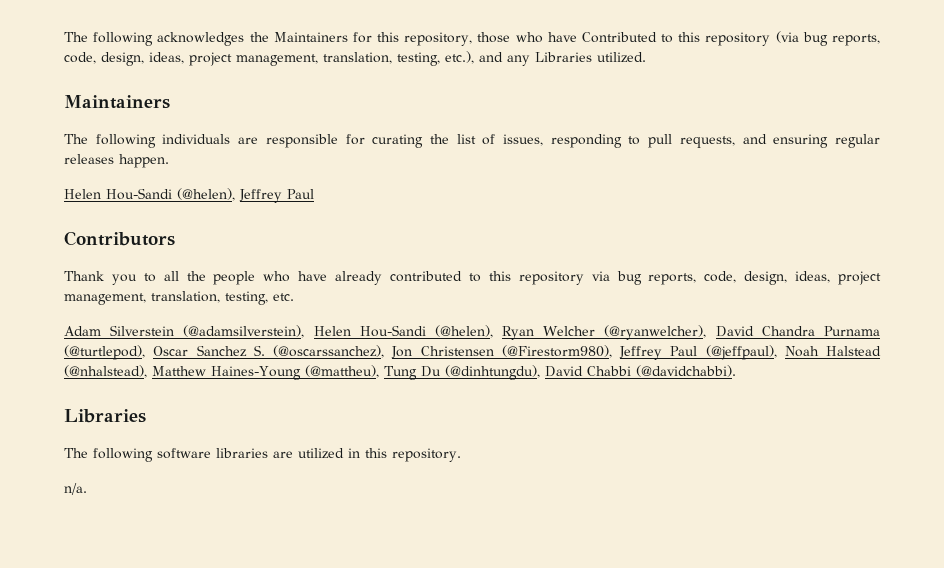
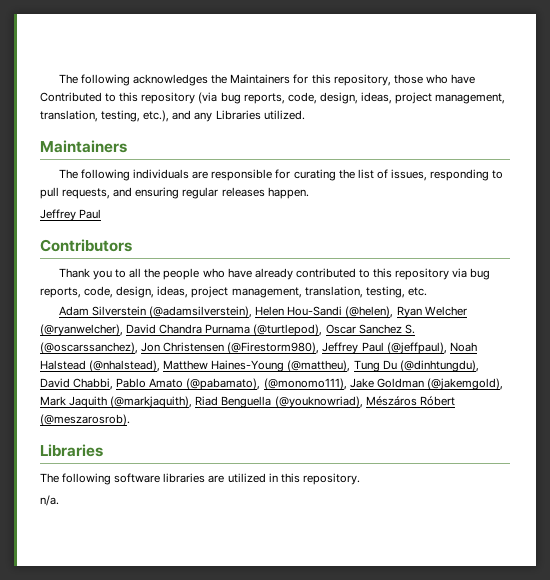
  The following individuals are responsible for curating the list of issues, responding to pull requests, and ensuring regular releases happen.
- Helen Hou-Sandi (@helen), Jeffrey Paul
+ Jeffrey Paul
- Adam Silverstein (@adamsilverstein), Helen Hou-Sandi (@helen), Ryan Welcher (@ryanwelcher), David Chandra Purnama (@turtlepod), Oscar Sanchez S. (@oscarssanchez), Jon Christensen (@Firestorm980), Jeffrey Paul (@jeffpaul), Noah Halstead (@nhalstead), Matthew Haines-Young (@mattheu), Tung Du (@dinhtungdu), David Chabbi (@davidchabbi).
+ Adam Silverstein (@adamsilverstein), Helen Hou-Sandi (@helen), Ryan Welcher (@ryanwelcher), David Chandra Purnama (@turtlepod), Oscar Sanchez S. (@oscarssanchez), Jon Christensen (@Firestorm980), Jeffrey Paul (@jeffpaul), Noah Halstead (@nhalstead), Matthew Haines-Young (@mattheu), Tung Du (@dinhtungdu), David Chabbi, Pablo Amato (@pabamato), (@monomo111), Jake Goldman (@jakemgold), Mark Jaquith (@markjaquith), Riad Benguella (@youknowriad), Mészáros Róbert (@meszarosrob).

